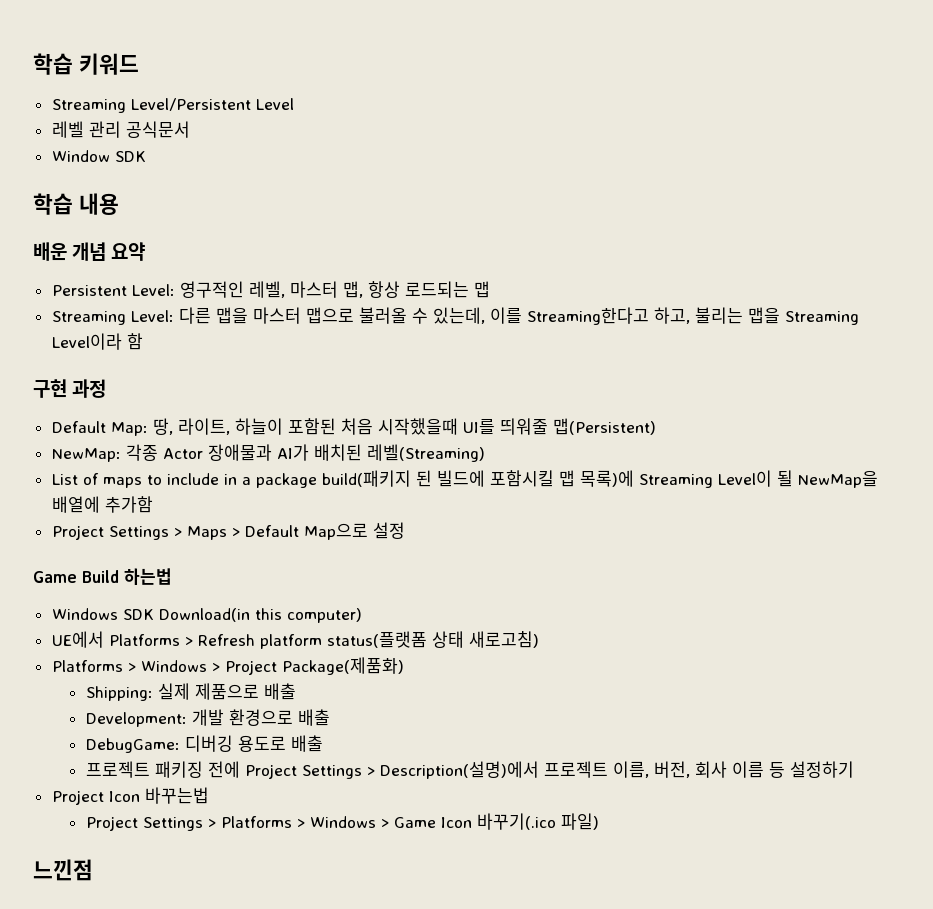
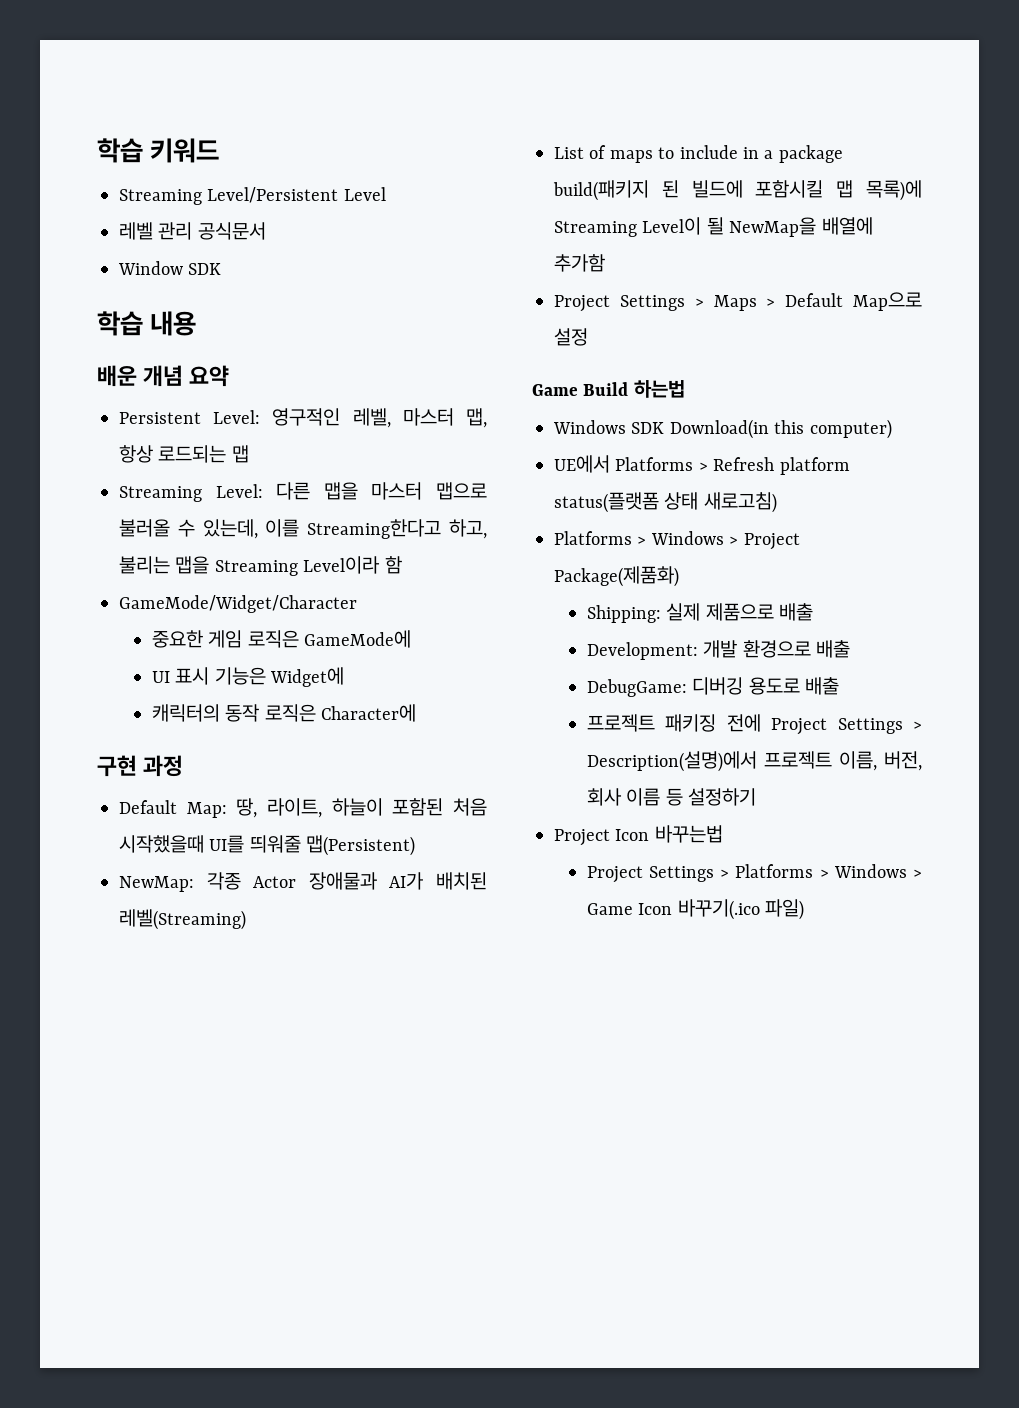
+ GameMode/Widget/Character
+ 중요한 게임 로직은 GameMode에
+ UI 표시 기능은 Widget에
+ 캐릭터의 동작 로직은 Character에
- 느낀점

